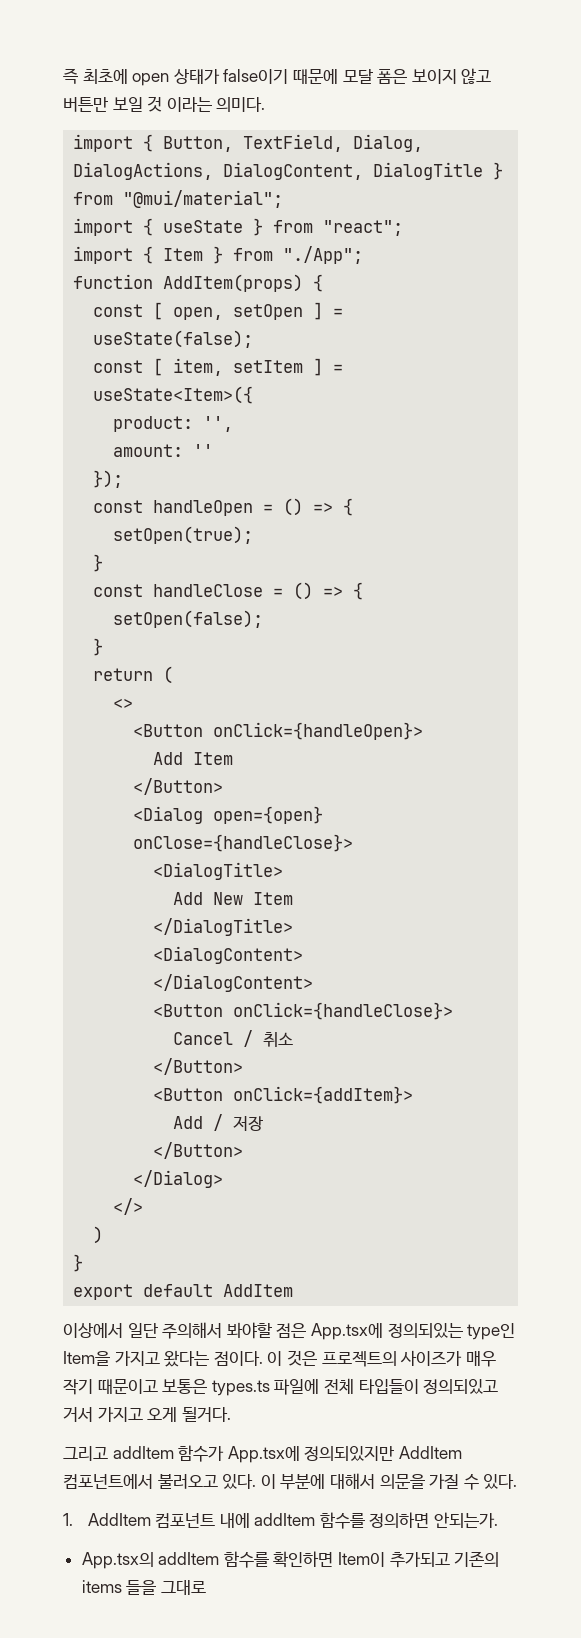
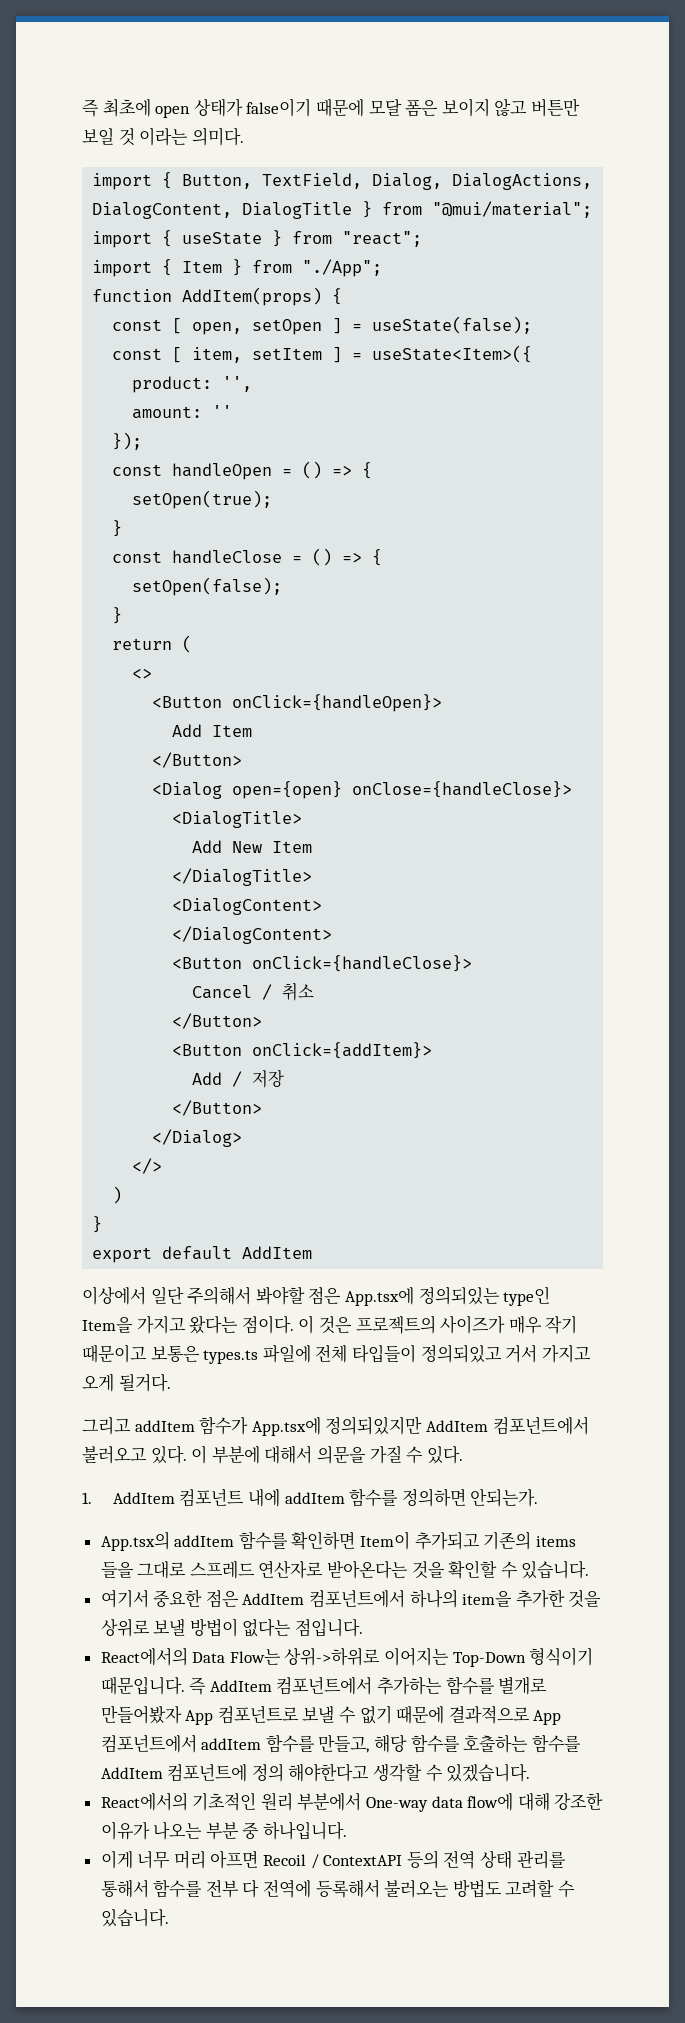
- App.tsx의 addItem 함수를 확인하면 Item이 추가되고 기존의 items 들을 그대로
+ App.tsx의 addItem 함수를 확인하면 Item이 추가되고 기존의 items 들을 그대로 스프레드 연산자로 받아온다는 것을 확인할 수 있습니다.
+ 여기서 중요한 점은 AddItem 컴포넌트에서 하나의 item을 추가한 것을 상위로 보낼 방법이 없다는 점입니다.
+ React에서의 Data Flow는 상위->하위로 이어지는 Top-Down 형식이기 때문입니다. 즉 AddItem 컴포넌트에서 추가하는 함수를 별개로 만들어봤자 App 컴포넌트로 보낼 수 없기 때문에 결과적으로 App 컴포넌트에서 addItem 함수를 만들고, 해당 함수를 호출하는 함수를 AddItem 컴포넌트에 정의 해야한다고 생각할 수 있겠습니다.
+ React에서의 기초적인 원리 부분에서 One-way data flow에 대해 강조한 이유가 나오는 부분 중 하나입니다.
+ 이게 너무 머리 아프면 Recoil / ContextAPI 등의 전역 상태 관리를 통해서 함수를 전부 다 전역에 등록해서 불러오는 방법도 고려할 수 있습니다.

